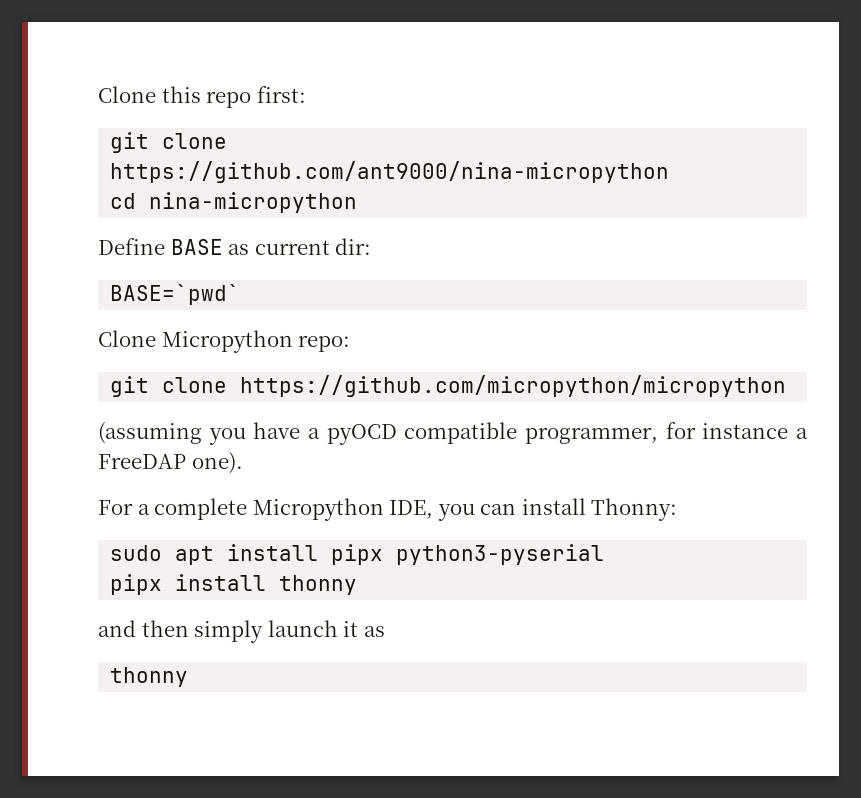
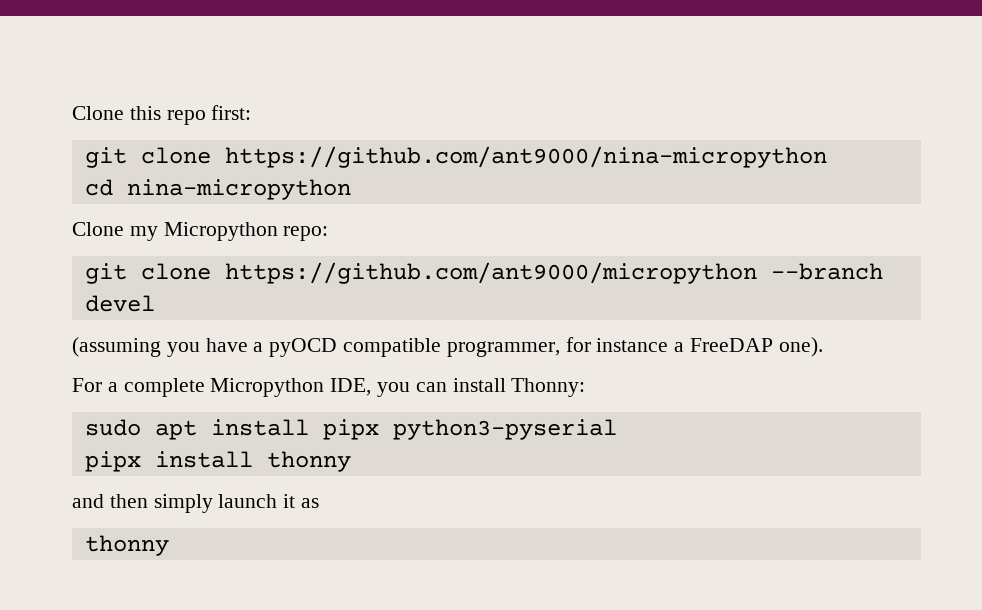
- Define BASE as current dir:
- BASE=`pwd`
- Clone Micropython repo:
+ Clone my Micropython repo:
- git clone https://github.com/micropython/micropython
+ git clone https://github.com/ant9000/micropython --branch devel

